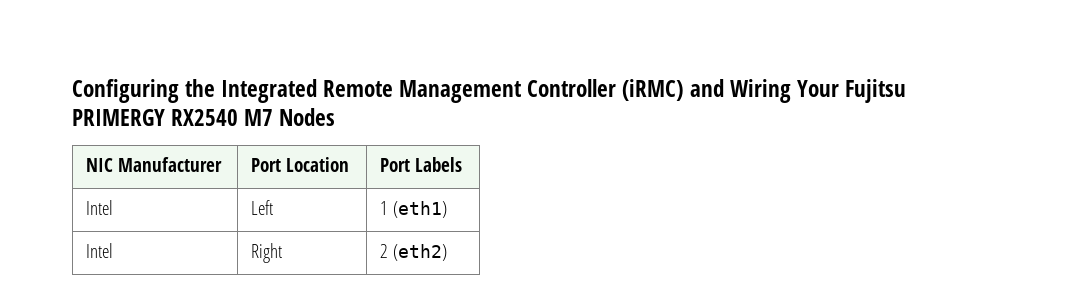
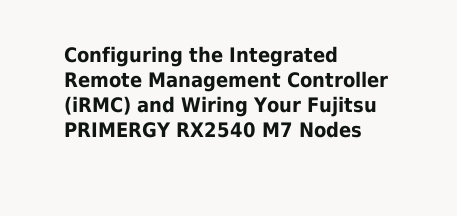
- NIC Manufacturer | Port Location | Port Labels
- Intel | Left | 1 (eth1)
- Intel | Right | 2 (eth2)

